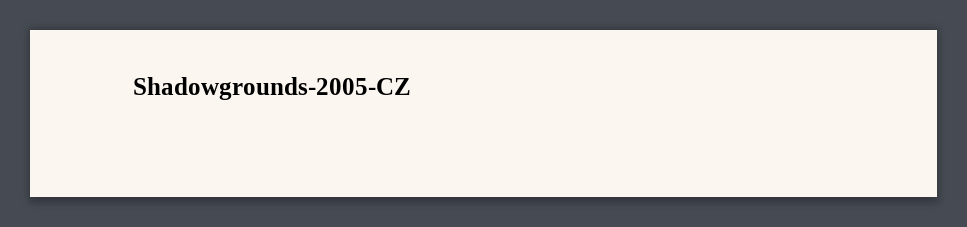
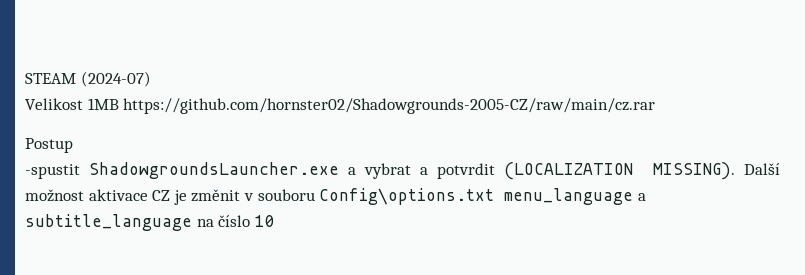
- Shadowgrounds-2005-CZ
+ STEAM (2024-07)
+ Velikost 1MB https://github.com/hornster02/Shadowgrounds-2005-CZ/raw/main/cz.rar
+ Postup
+ -spustit ShadowgroundsLauncher.exe a vybrat a potvrdit (LOCALIZATION MISSING). Další možnost aktivace CZ je změnit v souboru Config\options.txt menu_language a subtitle_language na číslo 10

